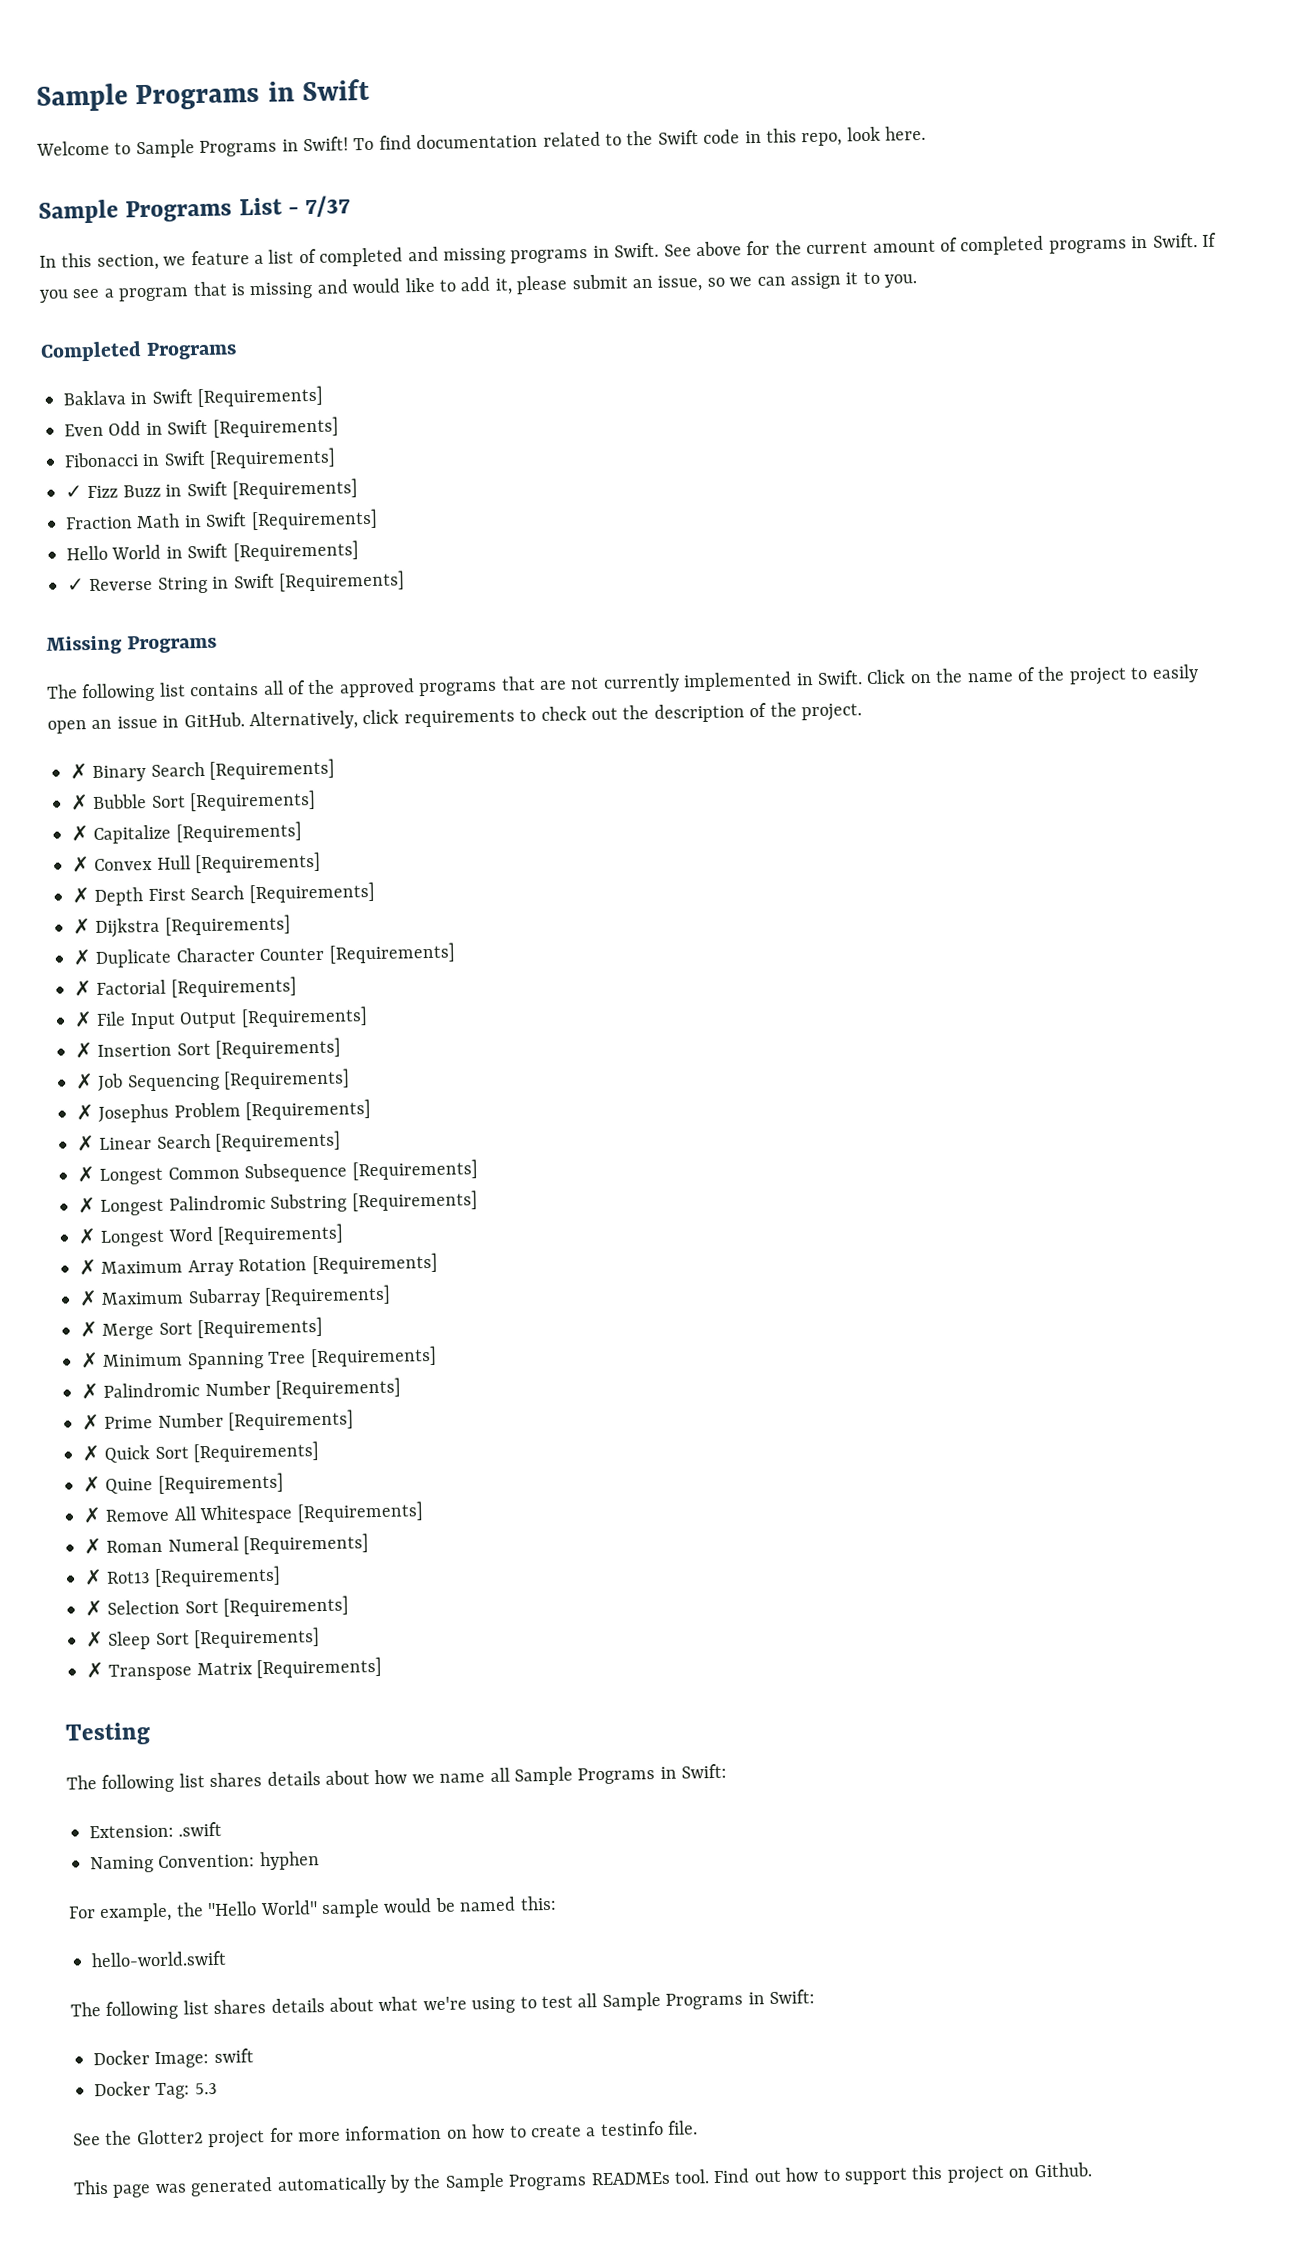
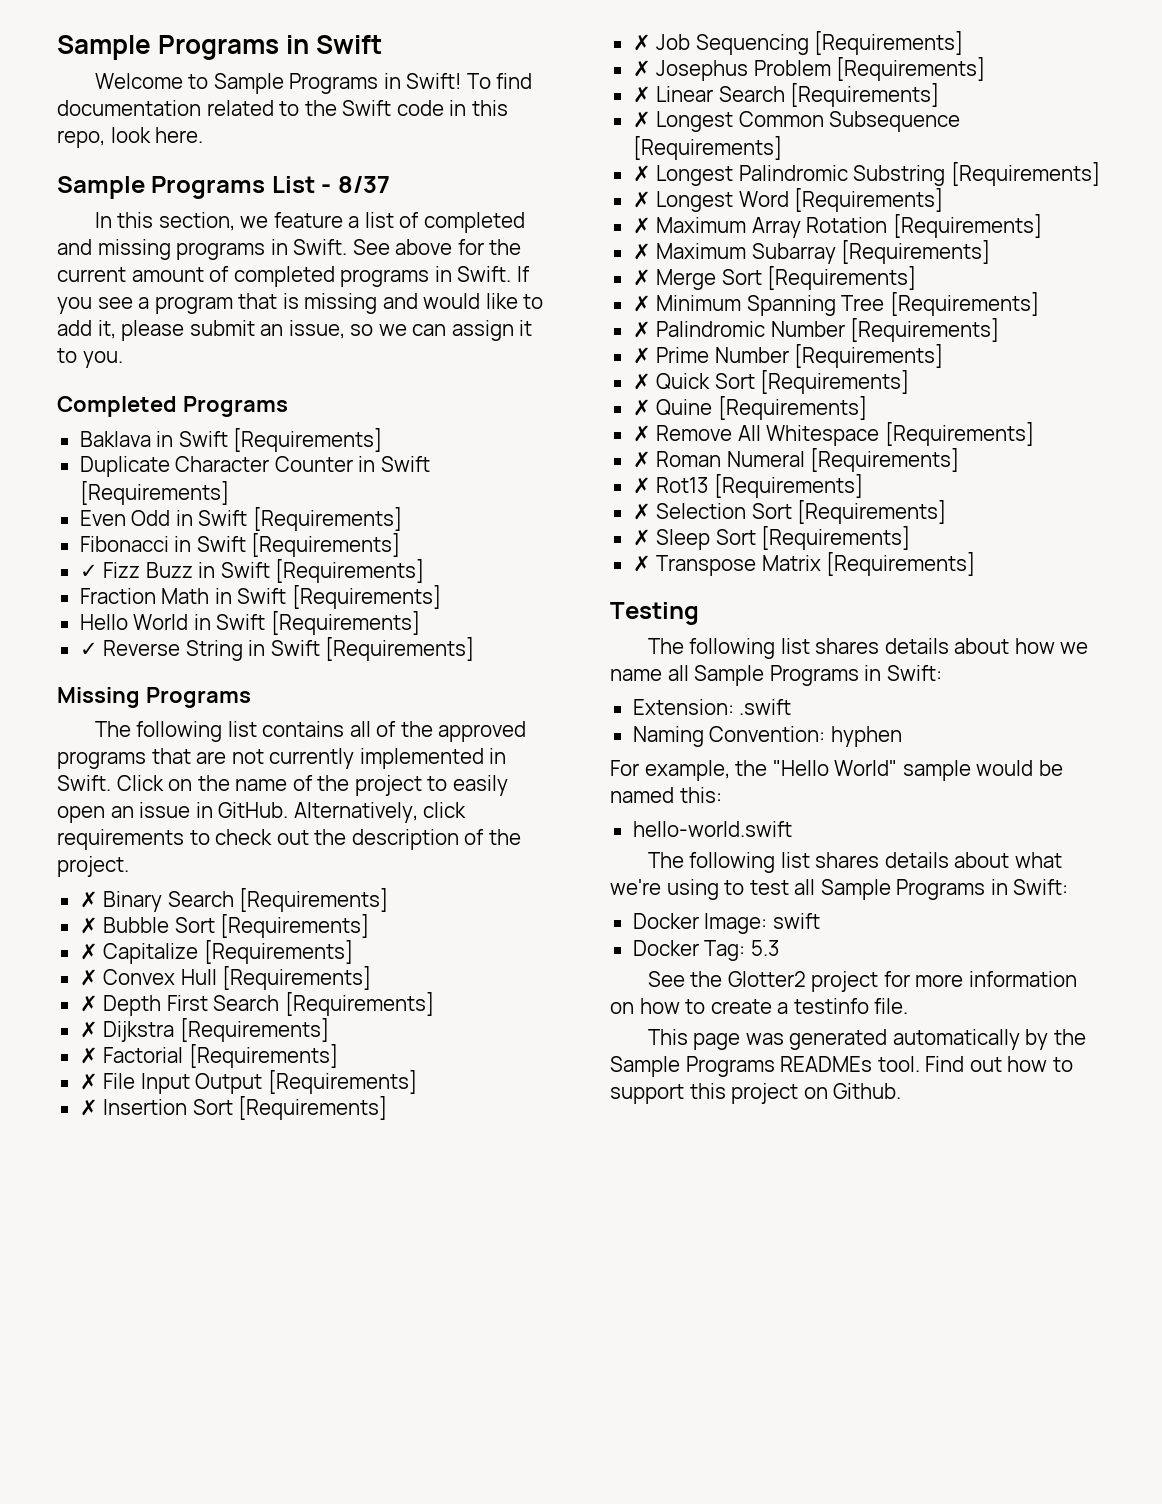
- Sample Programs List - 7/37
+ Sample Programs List - 8/37
+ Duplicate Character Counter in Swift [Requirements]
- ✗ Duplicate Character Counter [Requirements]

